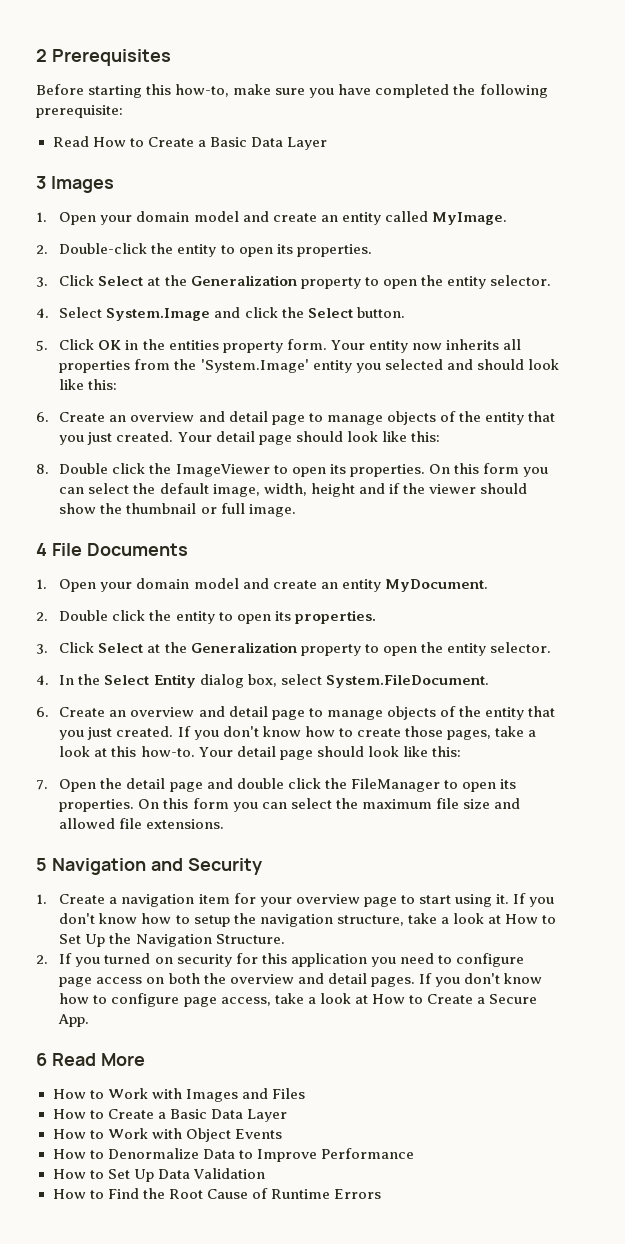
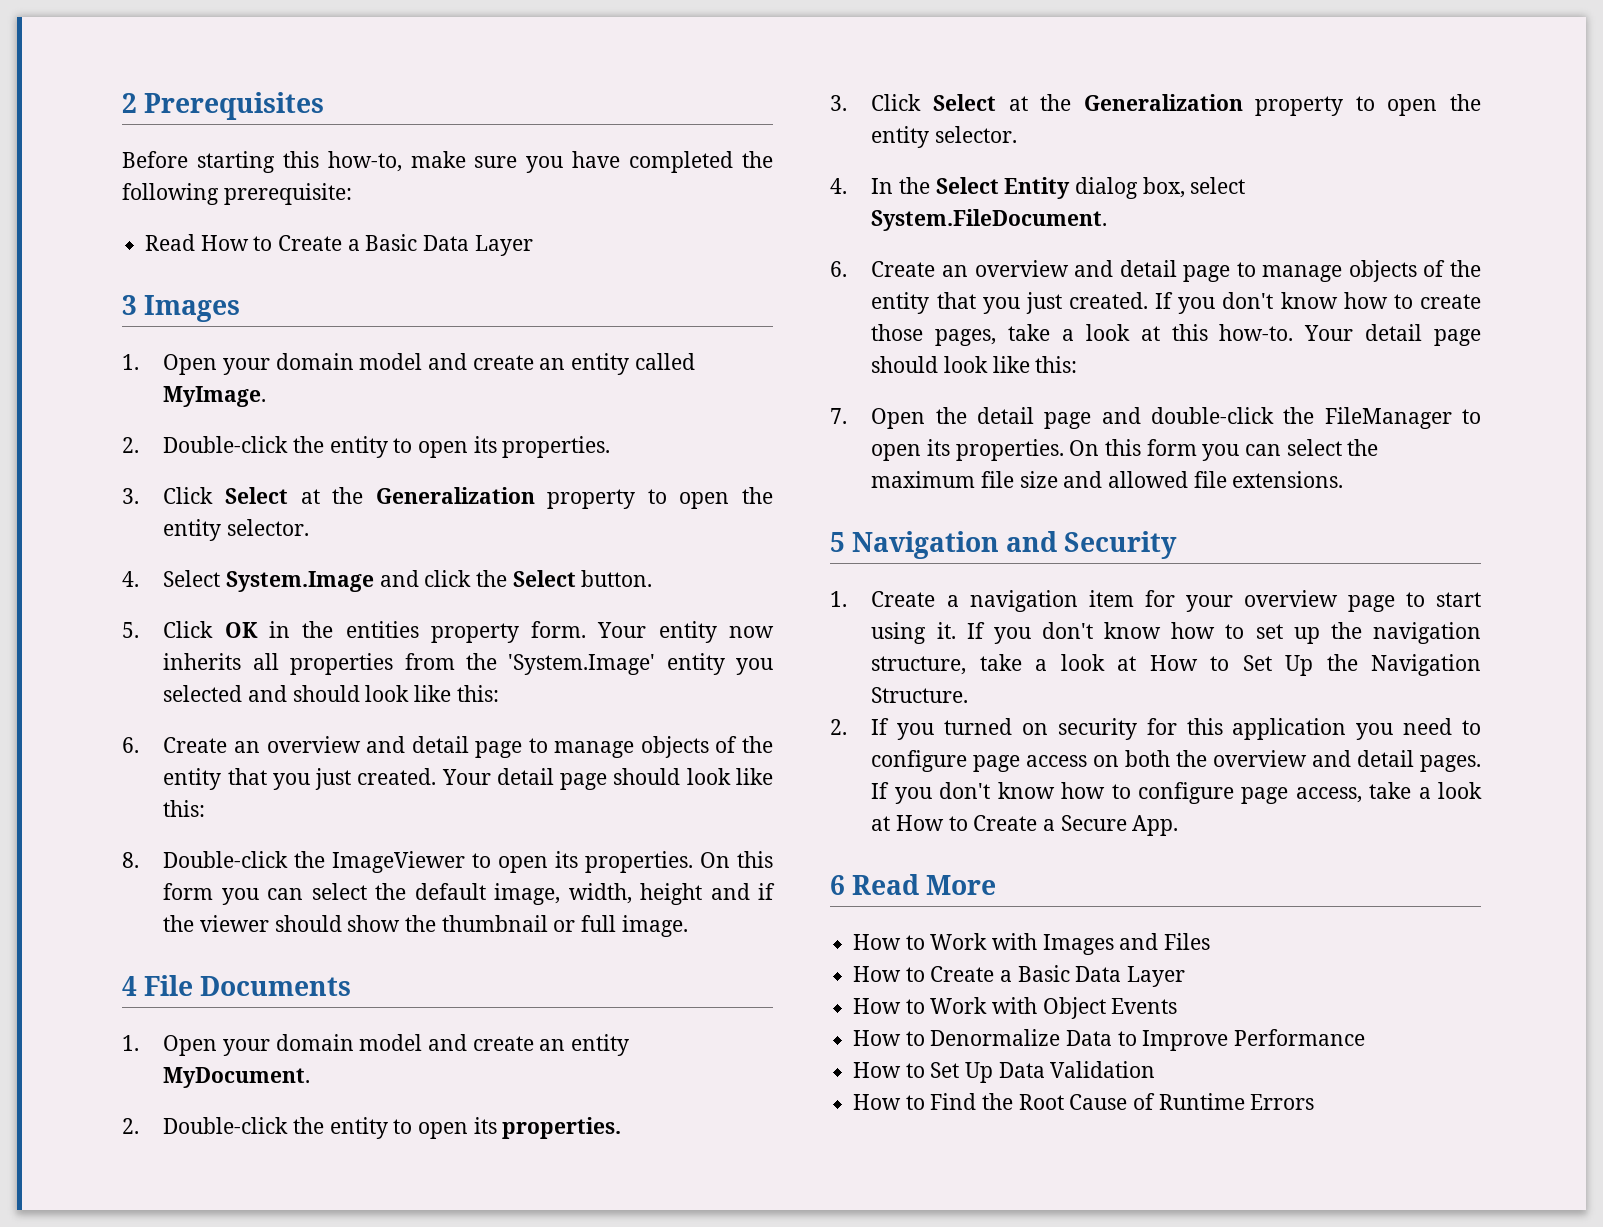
- 8. Double click the ImageViewer to open its properties.
+ 8. Double-click the ImageViewer to open its properties.
  1. Open your domain model and create an entity MyDocument.
- 2. Double click the entity to open its properties.
+ 2. Double-click the entity to open its properties.
- 7. Open the detail page and double click the FileManager to open its properties.
+ 7. Open the detail page and double-click the FileManager to open its properties.
- If you don't know how to setup the navigation structure, take a look at How to Set Up the Navigation Structure.
+ If you don't know how to set up the navigation structure, take a look at How to Set Up the Navigation Structure.

